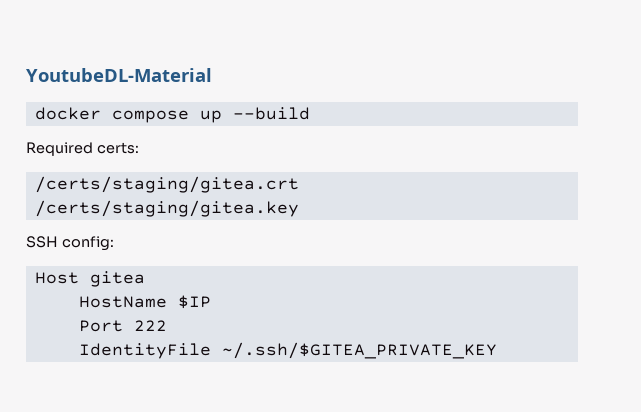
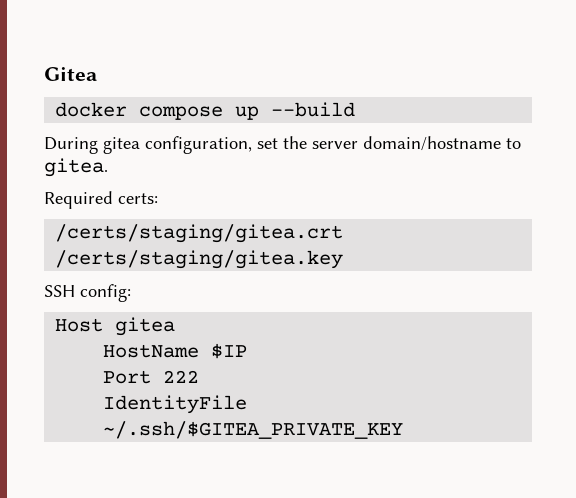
- YoutubeDL-Material
+ Gitea
+ During gitea configuration, set the server domain/hostname to gitea.

